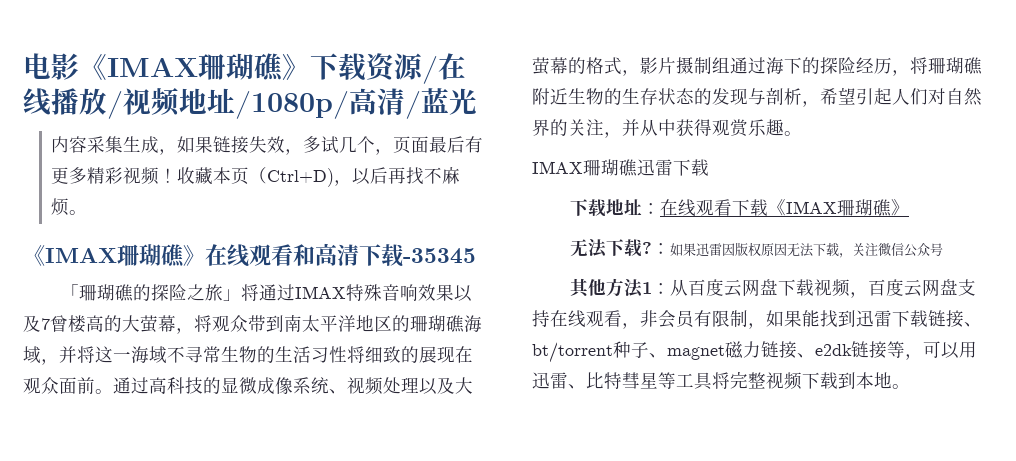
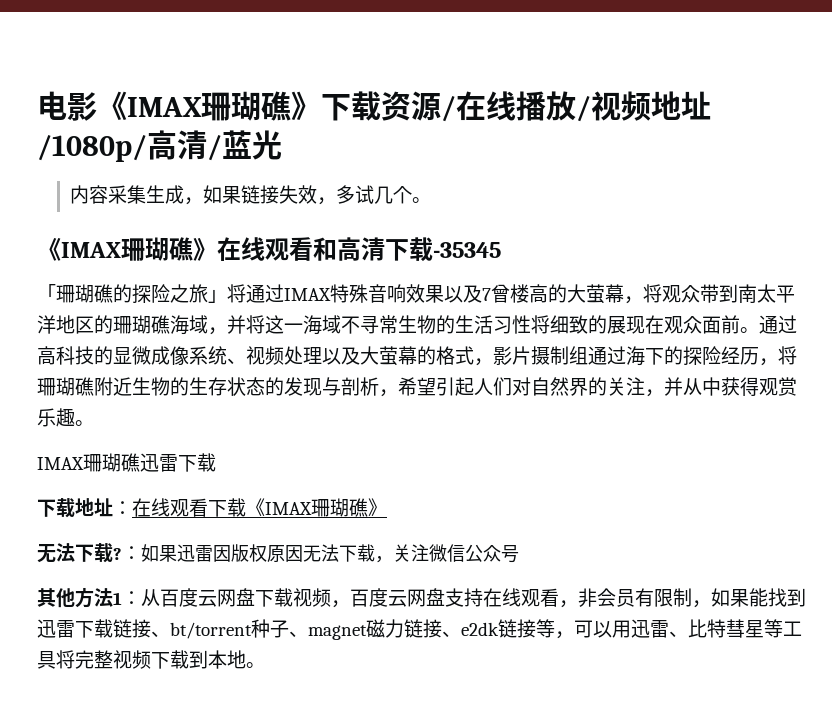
- 内容采集生成，如果链接失效，多试几个，页面最后有更多精彩视频！收藏本页（Ctrl+D)，以后再找不麻烦。
+ 内容采集生成，如果链接失效，多试几个。

